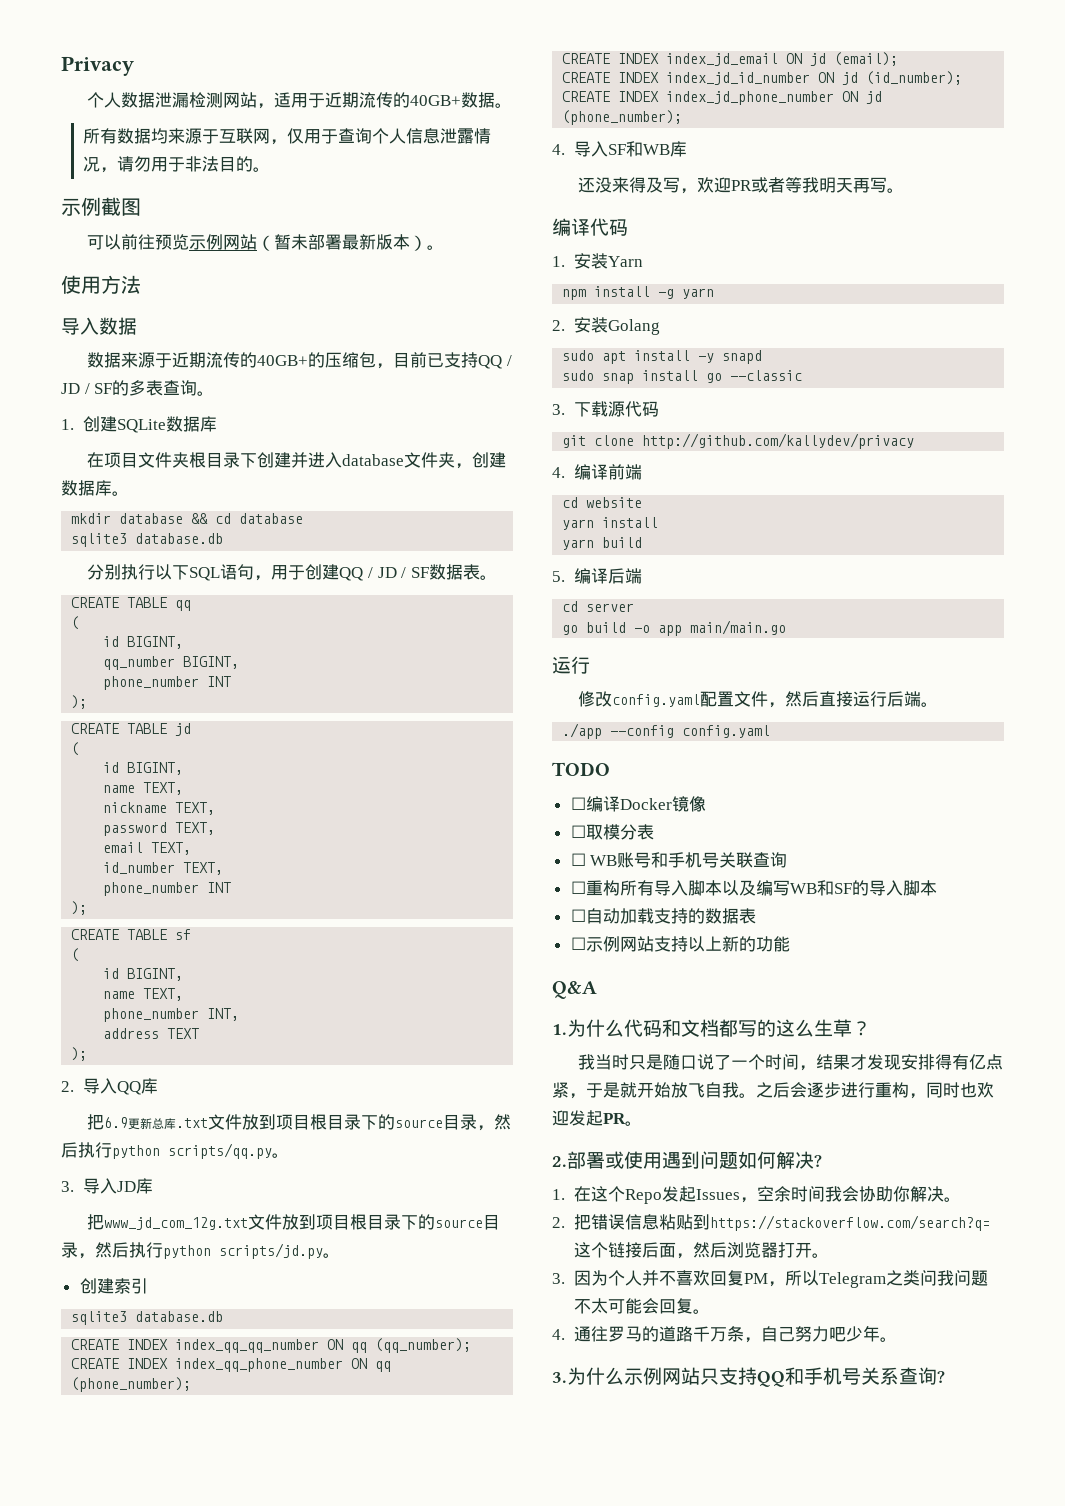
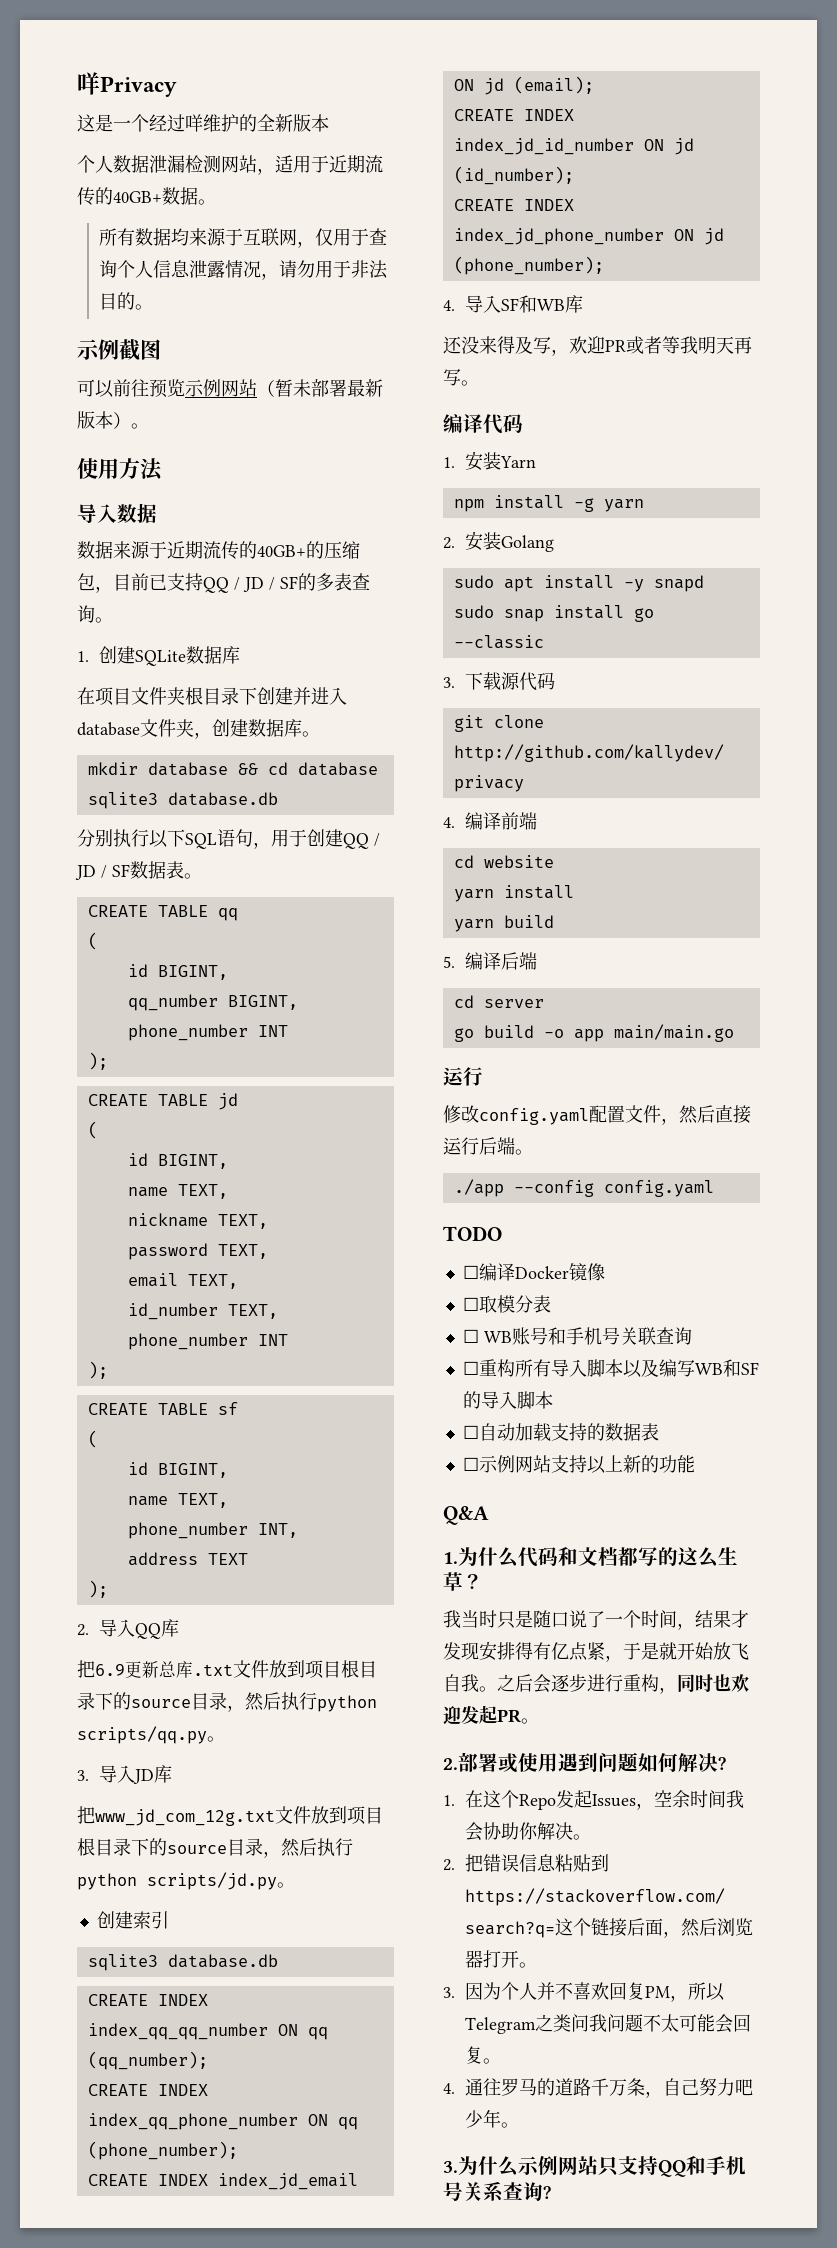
- Privacy
+ 咩Privacy
+ 这是一个经过咩维护的全新版本

